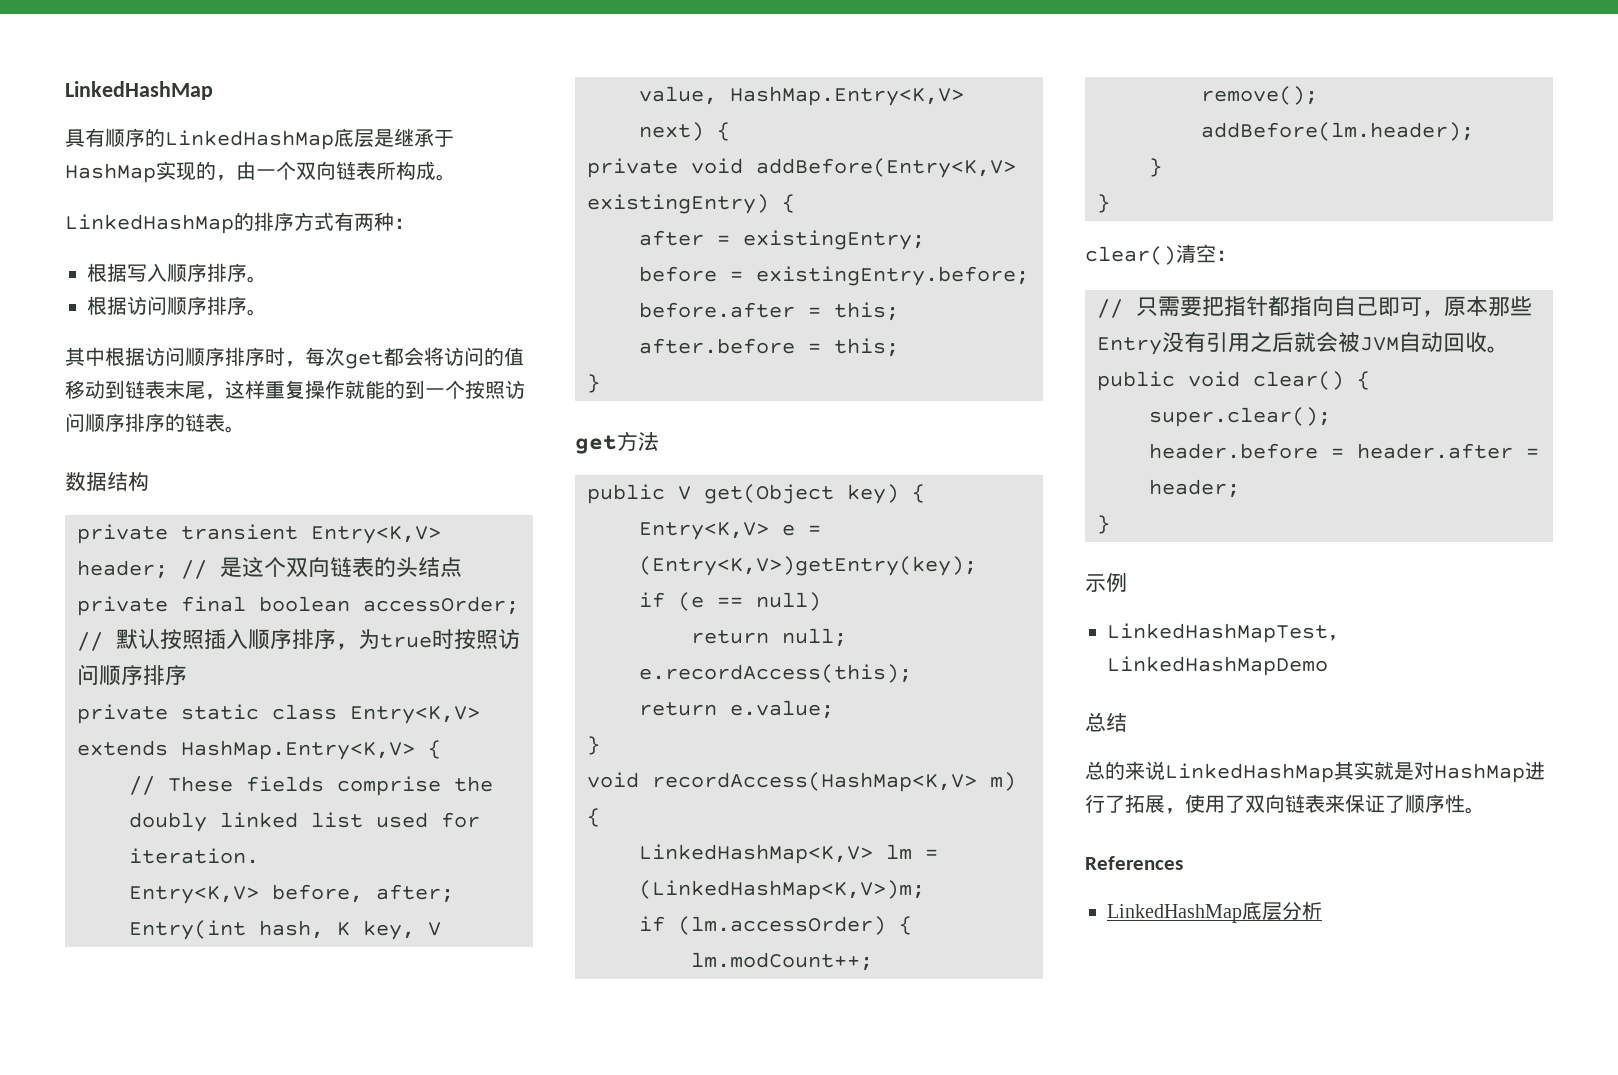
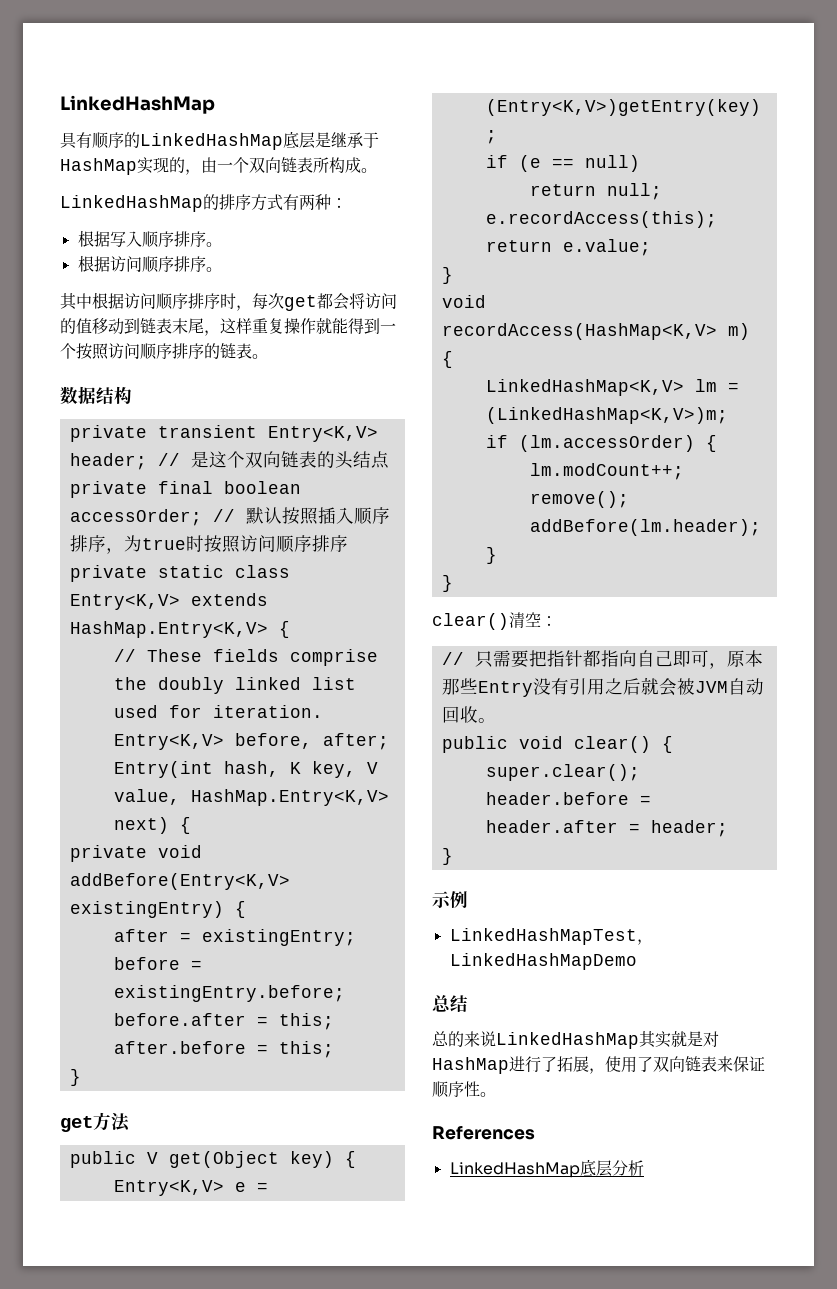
- 其中根据访问顺序排序时，每次get都会将访问的值移动到链表末尾，这样重复操作就能的到一个按照访问顺序排序的链表。
+ 其中根据访问顺序排序时，每次get都会将访问的值移动到链表末尾，这样重复操作就能得到一个按照访问顺序排序的链表。
- 总的来说LinkedHashMap其实就是对HashMap进行了拓展，使用了双向链表来保证了顺序性。
+ 总的来说LinkedHashMap其实就是对HashMap进行了拓展，使用了双向链表来保证顺序性。

